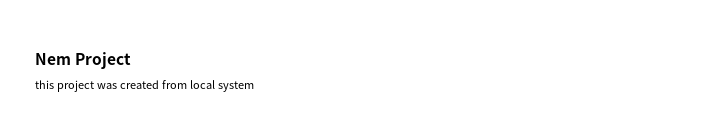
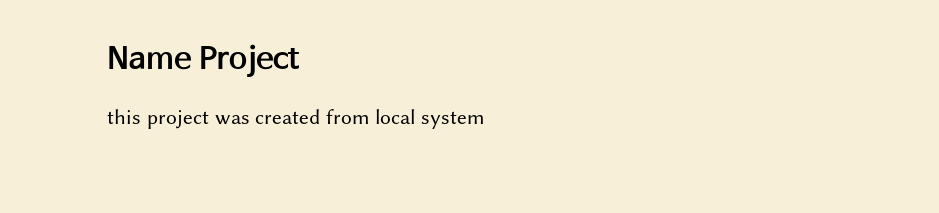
- Nem Project
+ Name Project

